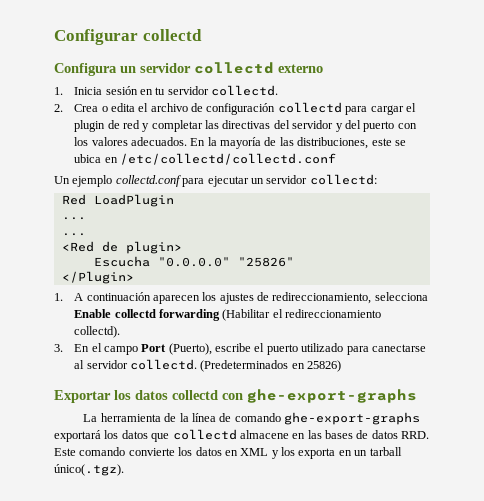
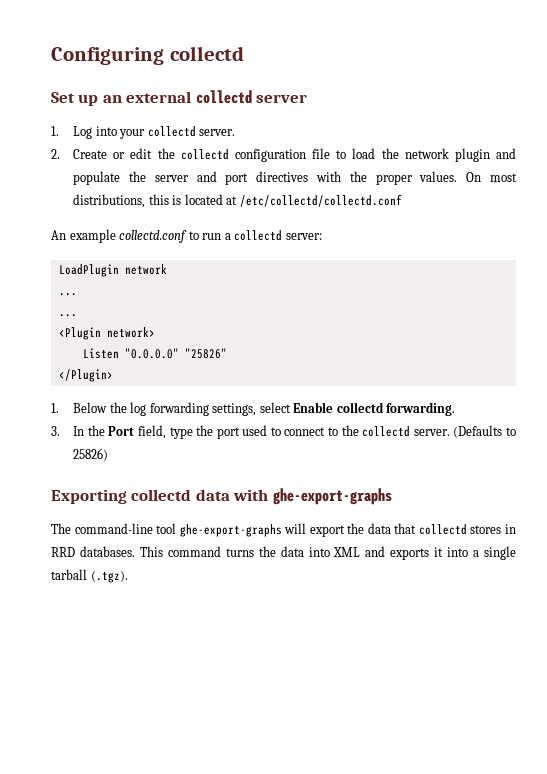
- Configurar collectd
+ Configuring collectd
- Configura un servidor collectd externo
- 1. Inicia sesión en tu servidor collectd.
- 2. Crea o edita el archivo de configuración collectd para cargar el plugin de red y completar las directivas del servidor y del puerto con los valores adecuados. En la mayoría de las distribuciones, este se ubica en /etc/collectd/collectd.conf
- Un ejemplo collectd.conf para ejecutar un servidor collectd:
- Red LoadPlugin
+ Set up an external collectd server
+ 1. Log into your collectd server.
+ 2. Create or edit the collectd configuration file to load the network plugin and populate the server and port directives with the proper values. On most distributions, this is located at /etc/collectd/collectd.conf
+ An example collectd.conf to run a collectd server:
+ LoadPlugin network
- <Red de plugin>
- Escucha "0.0.0.0" "25826"
+ <Plugin network>
+ Listen "0.0.0.0" "25826"
- 1. A continuación aparecen los ajustes de redireccionamiento, selecciona Enable collectd forwarding (Habilitar el redireccionamiento collectd).
- 3. En el campo Port (Puerto), escribe el puerto utilizado para canectarse al servidor collectd. (Predeterminados en 25826)
- Exportar los datos collectd con ghe-export-graphs
- La herramienta de la línea de comando ghe-export-graphs exportará los datos que collectd almacene en las bases de datos RRD. Este comando convierte los datos en XML y los exporta en un tarball único(.tgz).
+ 1. Below the log forwarding settings, select Enable collectd forwarding.
+ 3. In the Port field, type the port used to connect to the collectd server. (Defaults to 25826)
+ Exporting collectd data with ghe-export-graphs
+ The command-line tool ghe-export-graphs will export the data that collectd stores in RRD databases. This command turns the data into XML and exports it into a single tarball (.tgz).

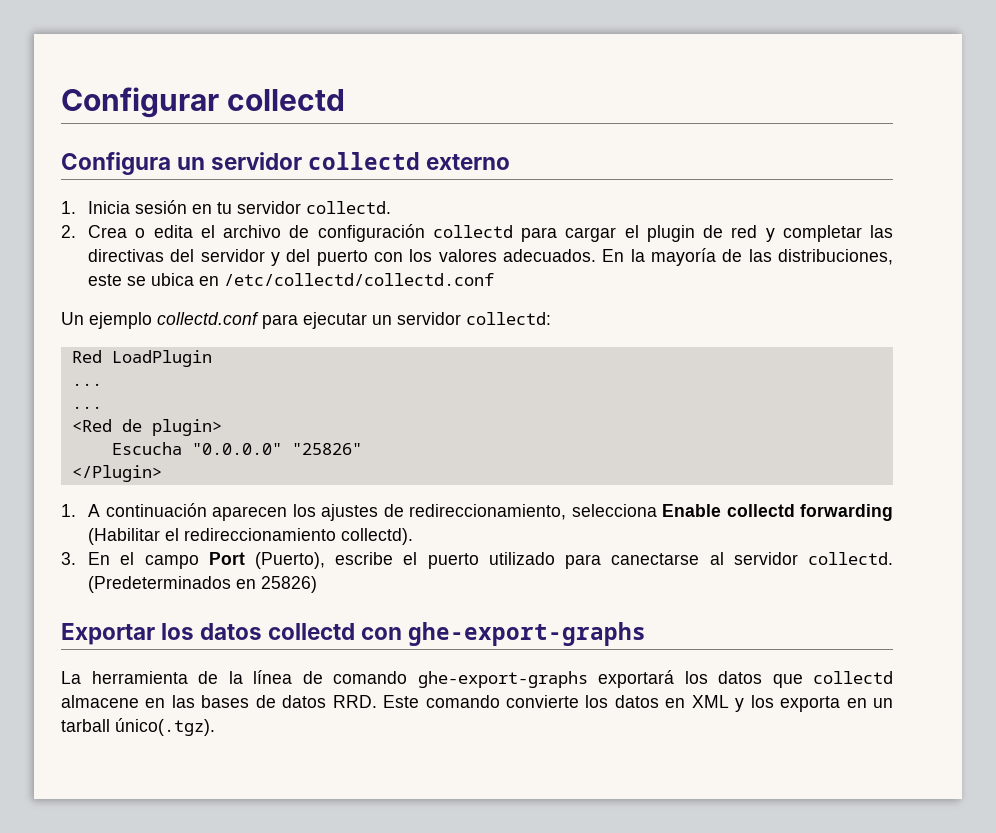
- Configuring collectd
+ Configurar collectd
- Set up an external collectd server
- 1. Log into your collectd server.
- 2. Create or edit the collectd configuration file to load the network plugin and populate the server and port directives with the proper values. On most distributions, this is located at /etc/collectd/collectd.conf
- An example collectd.conf to run a collectd server:
- LoadPlugin network
+ Configura un servidor collectd externo
+ 1. Inicia sesión en tu servidor collectd.
+ 2. Crea o edita el archivo de configuración collectd para cargar el plugin de red y completar las directivas del servidor y del puerto con los valores adecuados. En la mayoría de las distribuciones, este se ubica en /etc/collectd/collectd.conf
+ Un ejemplo collectd.conf para ejecutar un servidor collectd:
+ Red LoadPlugin
- <Plugin network>
- Listen "0.0.0.0" "25826"
+ <Red de plugin>
+ Escucha "0.0.0.0" "25826"
- 1. Below the log forwarding settings, select Enable collectd forwarding.
- 3. In the Port field, type the port used to connect to the collectd server. (Defaults to 25826)
- Exporting collectd data with ghe-export-graphs
- The command-line tool ghe-export-graphs will export the data that collectd stores in RRD databases. This command turns the data into XML and exports it into a single tarball (.tgz).
+ 1. A continuación aparecen los ajustes de redireccionamiento, selecciona Enable collectd forwarding (Habilitar el redireccionamiento collectd).
+ 3. En el campo Port (Puerto), escribe el puerto utilizado para canectarse al servidor collectd. (Predeterminados en 25826)
+ Exportar los datos collectd con ghe-export-graphs
+ La herramienta de la línea de comando ghe-export-graphs exportará los datos que collectd almacene en las bases de datos RRD. Este comando convierte los datos en XML y los exporta en un tarball único(.tgz).

